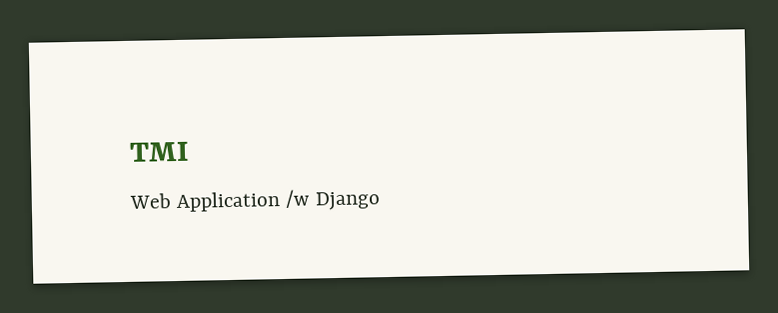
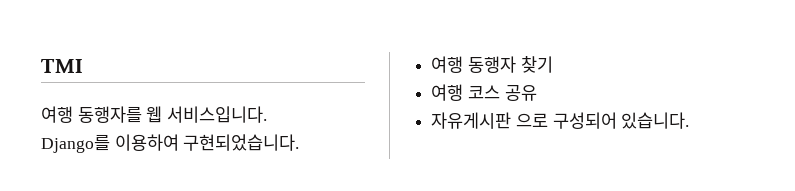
- Web Application /w Django
+ 여행 동행자를 웹 서비스입니다.
+ Django를 이용하여 구현되었습니다.
+ 여행 동행자 찾기
+ 여행 코스 공유
+ 자유게시판 으로 구성되어 있습니다.

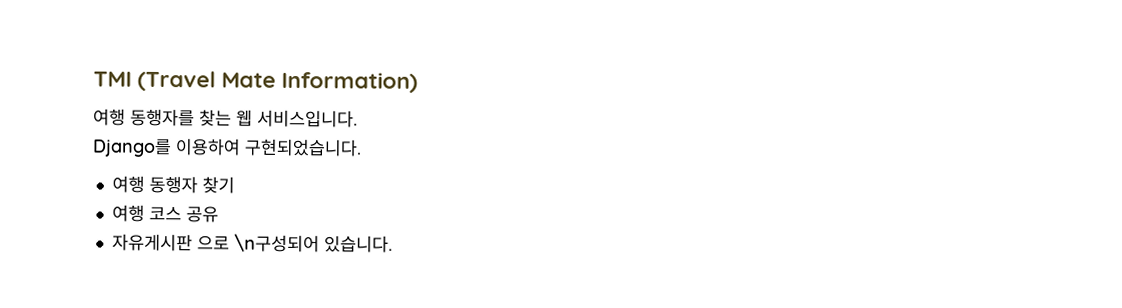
- TMI
+ TMI (Travel Mate Information)
- 여행 동행자를 웹 서비스입니다.
+ 여행 동행자를 찾는 웹 서비스입니다.
- 자유게시판 으로 구성되어 있습니다.
+ 자유게시판 으로 \n구성되어 있습니다.

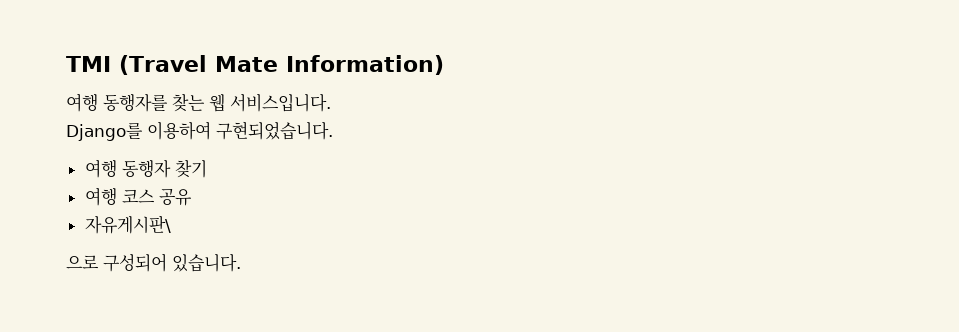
- 자유게시판 으로 \n구성되어 있습니다.
+ 자유게시판\
+ 으로 구성되어 있습니다.

